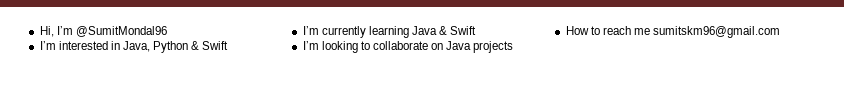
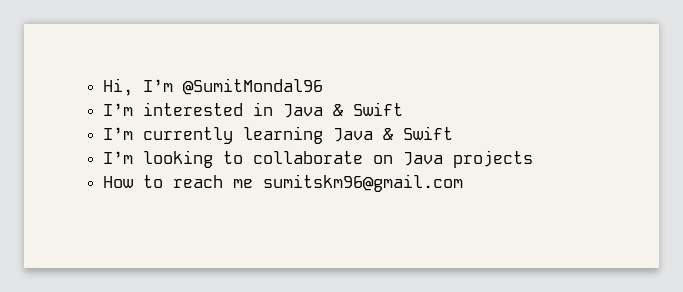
- I’m interested in Java, Python & Swift
+ I’m interested in Java & Swift

